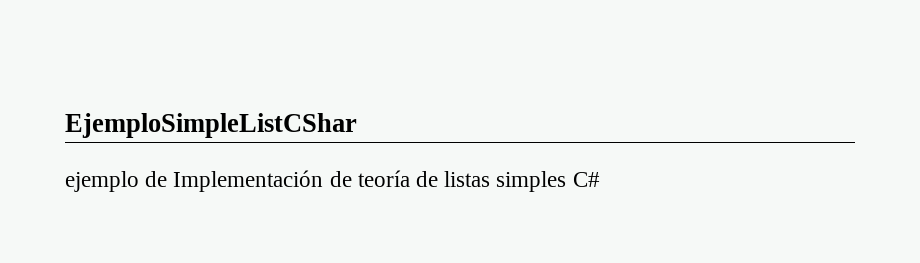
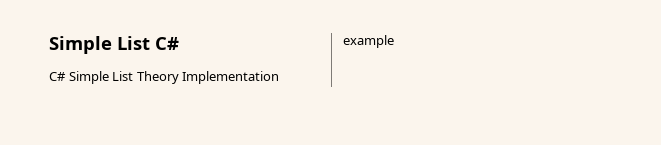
- EjemploSimpleListCShar
- ejemplo de Implementación de teoría de listas simples C#
+ Simple List C#
+ C# Simple List Theory Implementation example

